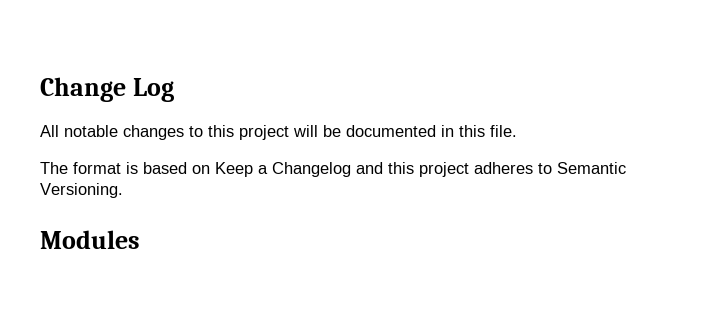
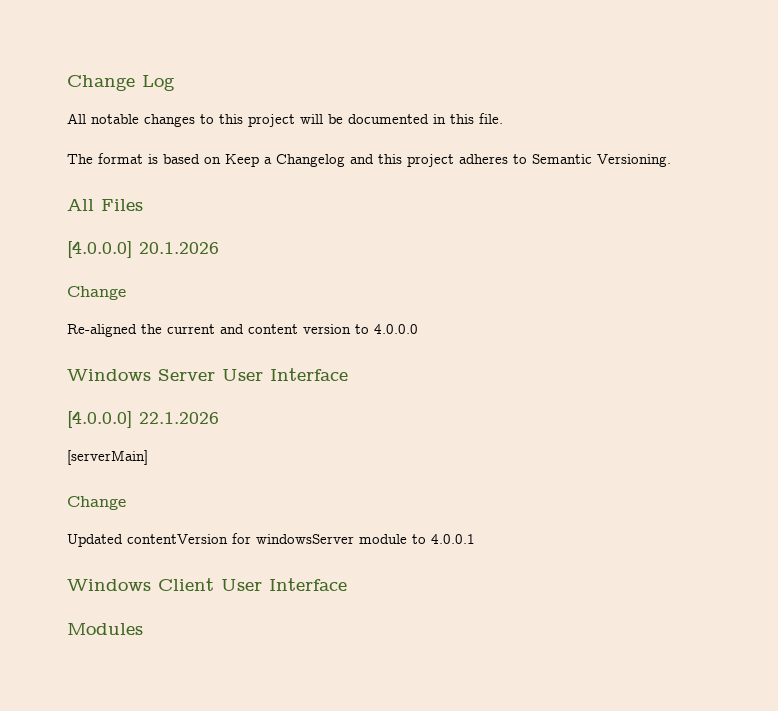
+ All Files
+ [4.0.0.0] 20.1.2026
+ Change
+ Re-aligned the current and content version to 4.0.0.0
+ Windows Server User Interface
+ [4.0.0.0] 22.1.2026
+ [serverMain]
+ Change
+ Updated contentVersion for windowsServer module to 4.0.0.1
+ Windows Client User Interface

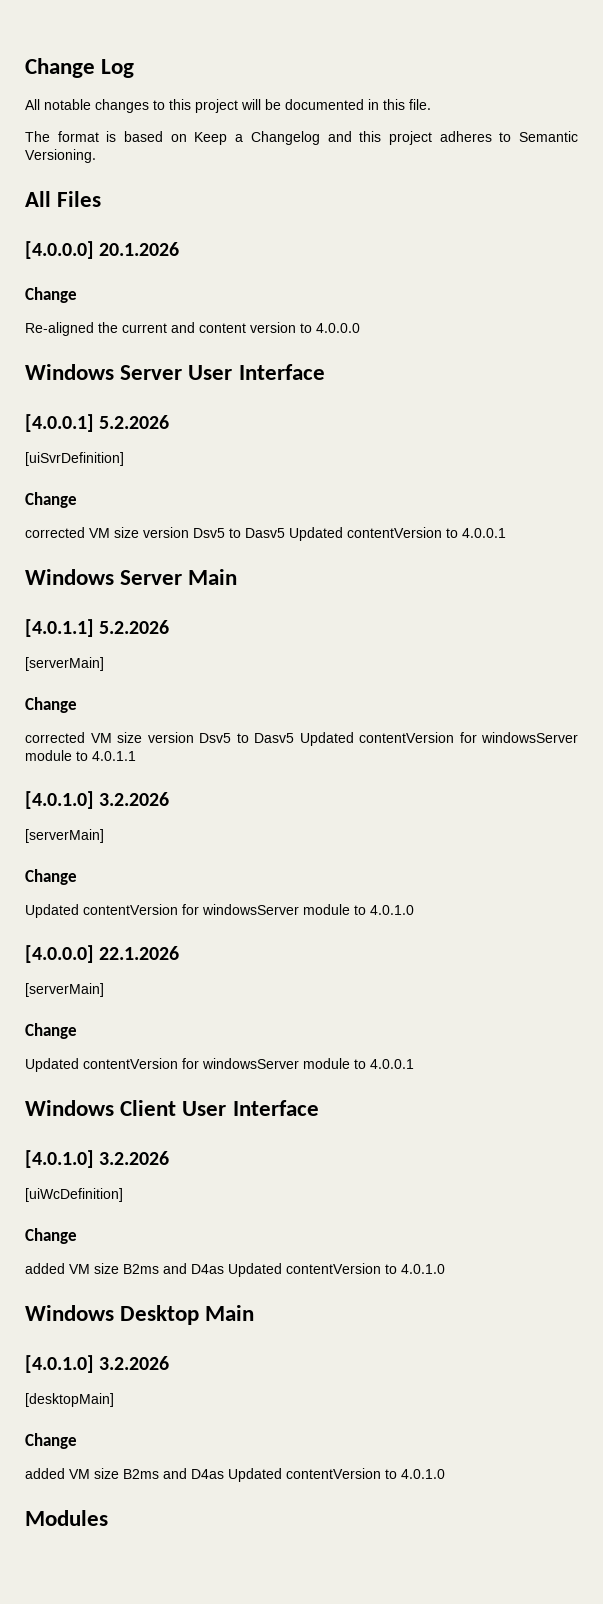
+ [4.0.0.1] 5.2.2026
+ [uiSvrDefinition]
+ Change
+ corrected VM size version Dsv5 to Dasv5 Updated contentVersion to 4.0.0.1
+ Windows Server Main
+ [4.0.1.1] 5.2.2026
+ [serverMain]
+ Change
+ corrected VM size version Dsv5 to Dasv5 Updated contentVersion for windowsServer module to 4.0.1.1
+ [4.0.1.0] 3.2.2026
+ [serverMain]
+ Change
+ Updated contentVersion for windowsServer module to 4.0.1.0
  Windows Client User Interface
+ [4.0.1.0] 3.2.2026
+ [uiWcDefinition]
+ Change
+ added VM size B2ms and D4as Updated contentVersion to 4.0.1.0
+ Windows Desktop Main
+ [4.0.1.0] 3.2.2026
+ [desktopMain]
+ Change
+ added VM size B2ms and D4as Updated contentVersion to 4.0.1.0

